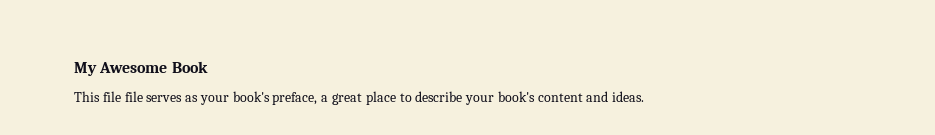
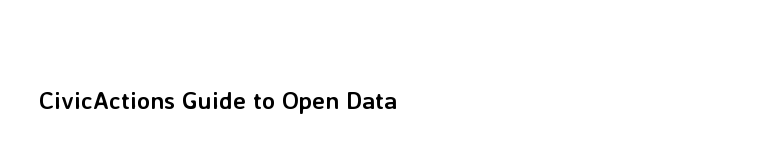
- My Awesome Book
- This file file serves as your book's preface, a great place to describe your book's content and ideas.
+ CivicActions Guide to Open Data

